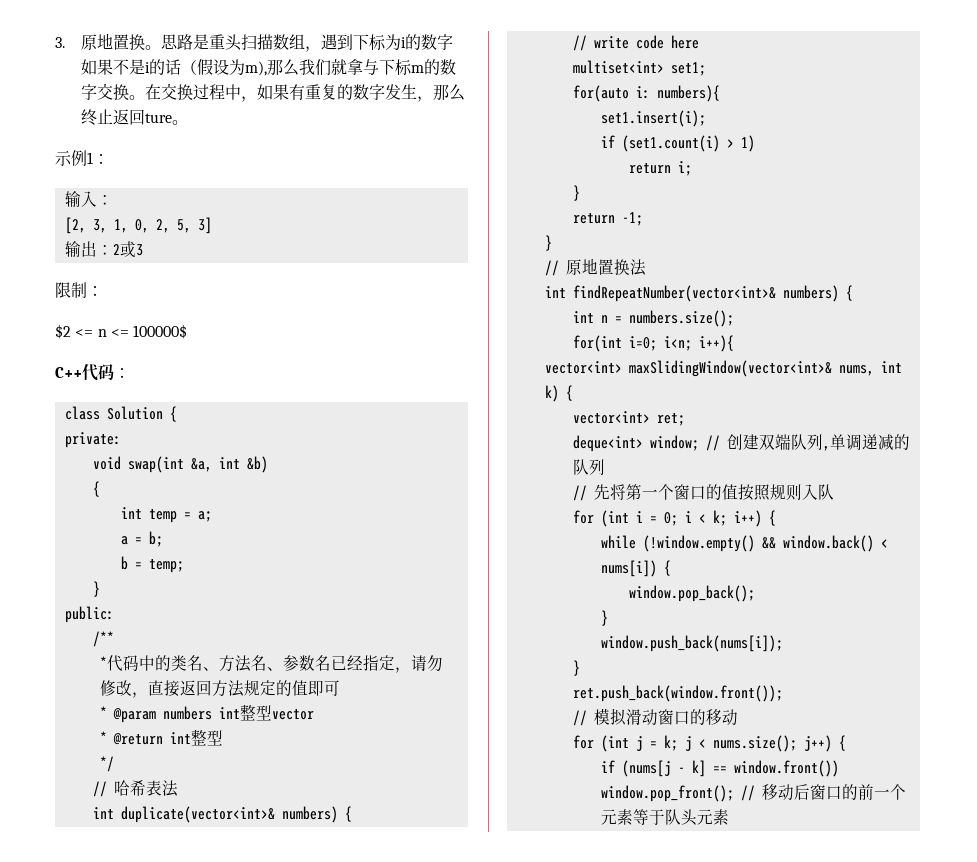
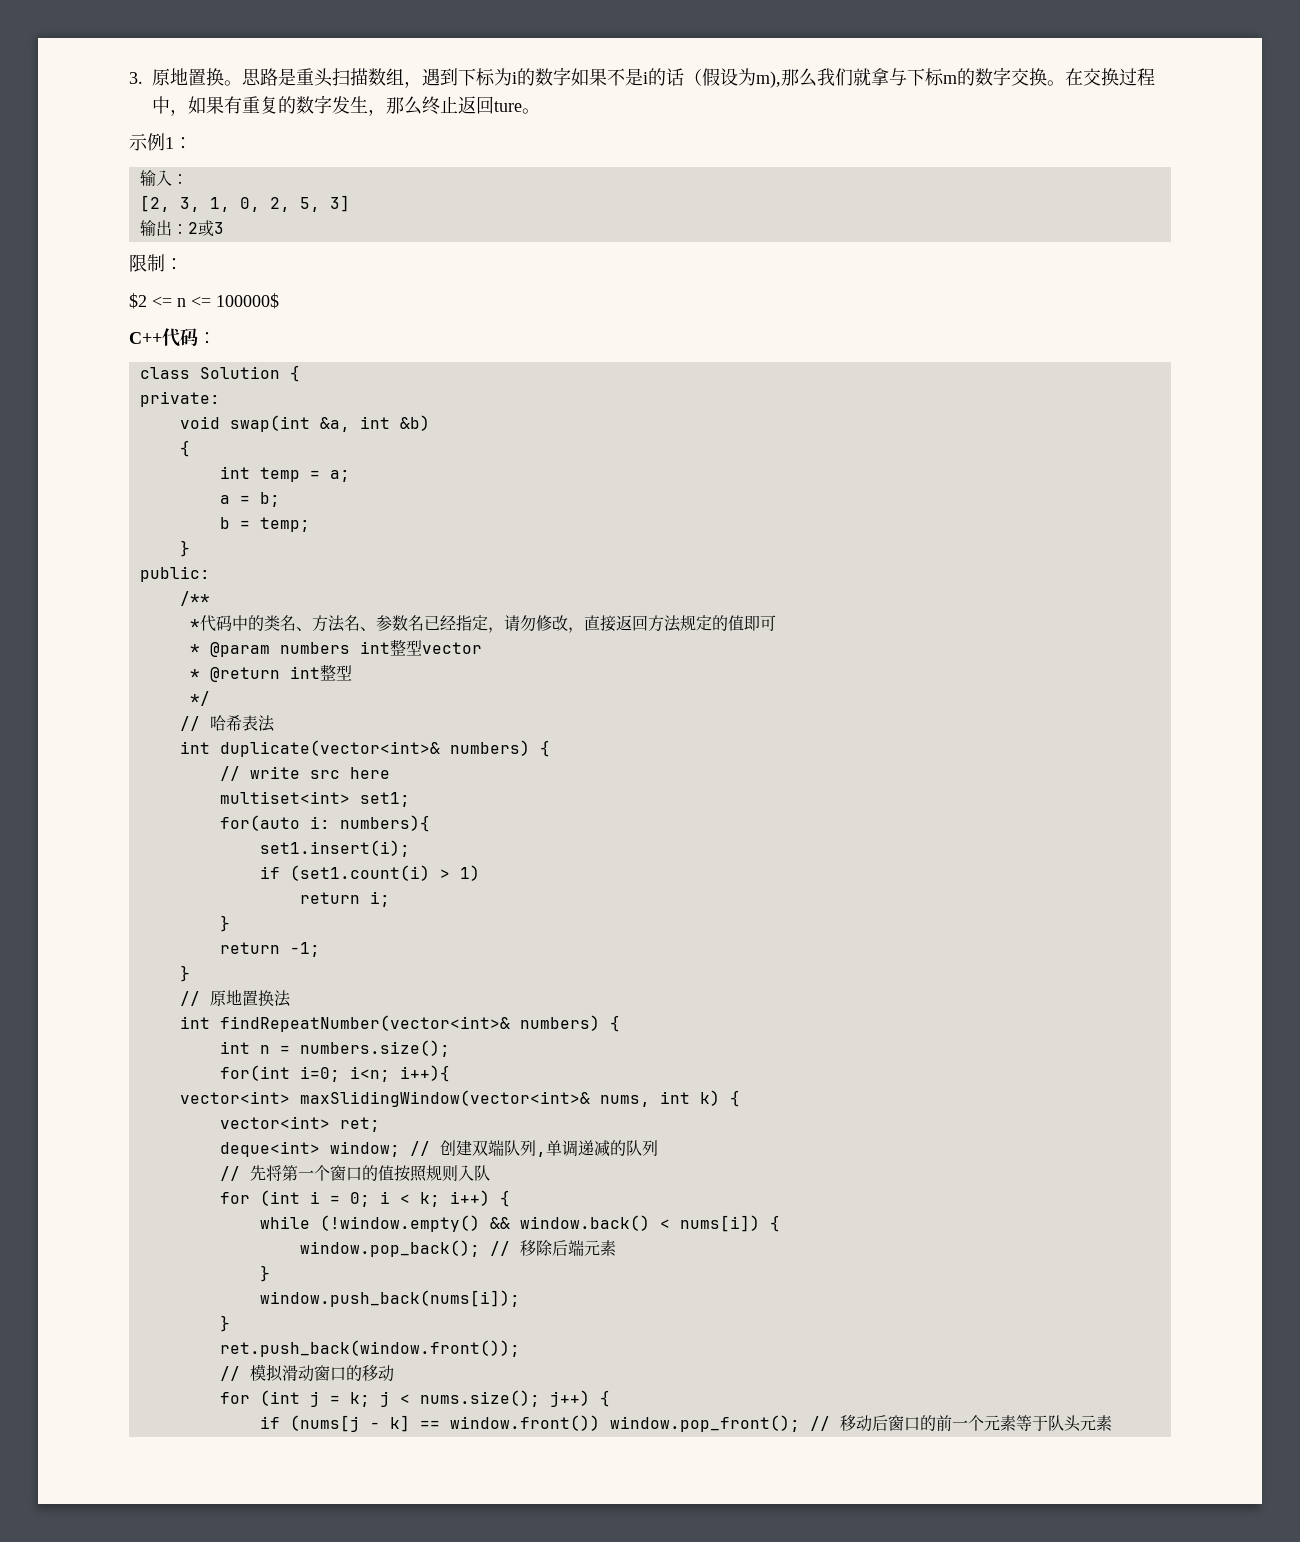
- // write code here
+ // write src here
- window.pop_back();
+ window.pop_back(); // 移除后端元素

